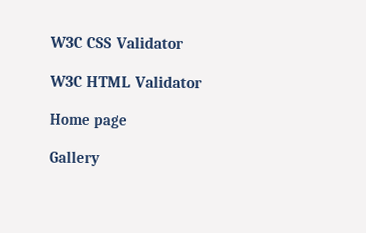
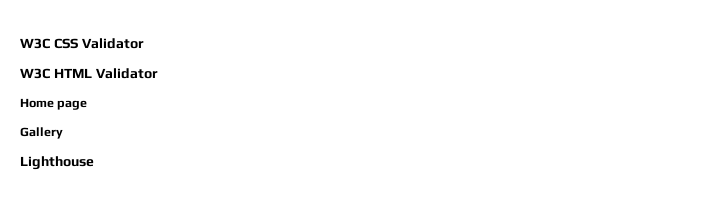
+ Lighthouse

